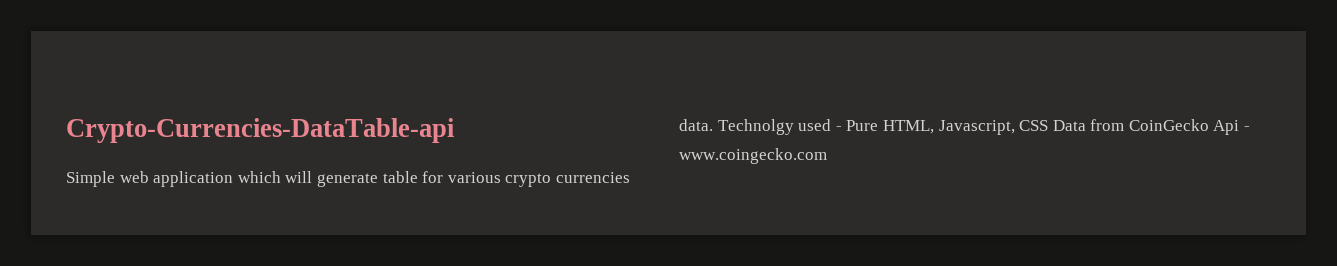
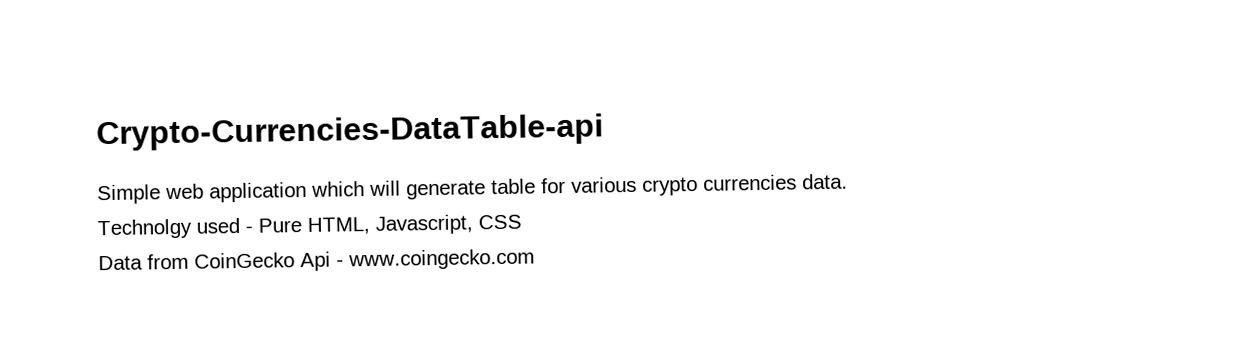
- Simple web application which will generate table for various crypto currencies data. Technolgy used - Pure HTML, Javascript, CSS Data from CoinGecko Api - www.coingecko.com
+ Simple web application which will generate table for various crypto currencies data.
+ Technolgy used - Pure HTML, Javascript, CSS
+ Data from CoinGecko Api - www.coingecko.com

